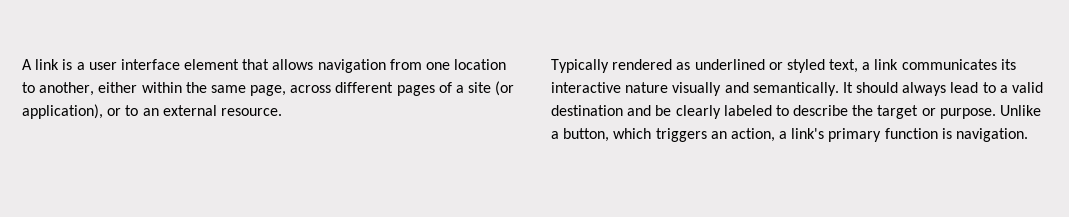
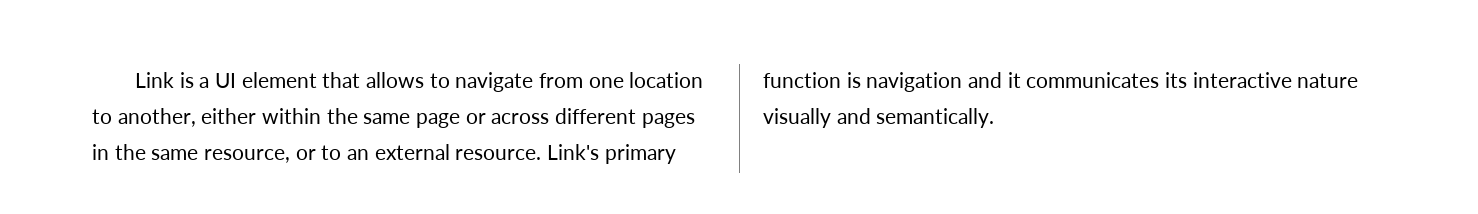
- A link is a user interface element that allows navigation from one location to another, either within the same page, across different pages of a site (or application), or to an external resource.
- Typically rendered as underlined or styled text, a link communicates its interactive nature visually and semantically. It should always lead to a valid destination and be clearly labeled to describe the target or purpose. Unlike a button, which triggers an action, a link's primary function is navigation.
+ Link is a UI element that allows to navigate from one location to another, either within the same page or across different pages in the same resource, or to an external resource. Link's primary function is navigation and it communicates its interactive nature visually and semantically.

